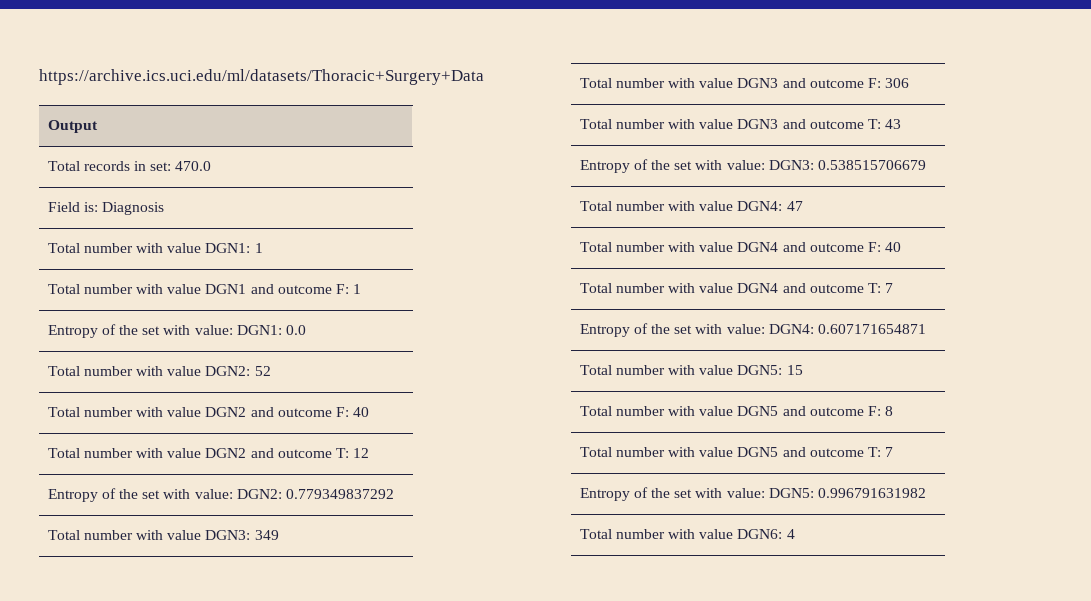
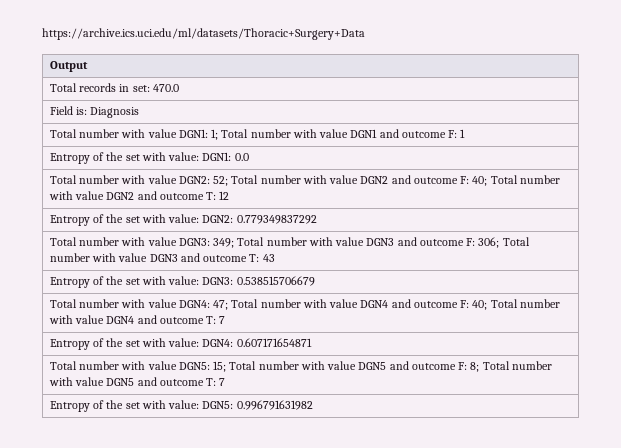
- Total number with value DGN1: 1
- Total number with value DGN1 and outcome F: 1
+ Total number with value DGN1: 1; Total number with value DGN1 and outcome F: 1
- Total number with value DGN2: 52
- Total number with value DGN2 and outcome F: 40
- Total number with value DGN2 and outcome T: 12
+ Total number with value DGN2: 52; Total number with value DGN2 and outcome F: 40; Total number with value DGN2 and outcome T: 12
- Total number with value DGN3: 349
- Total number with value DGN3 and outcome F: 306
- Total number with value DGN3 and outcome T: 43
+ Total number with value DGN3: 349; Total number with value DGN3 and outcome F: 306; Total number with value DGN3 and outcome T: 43
- Total number with value DGN4: 47
- Total number with value DGN4 and outcome F: 40
- Total number with value DGN4 and outcome T: 7
+ Total number with value DGN4: 47; Total number with value DGN4 and outcome F: 40; Total number with value DGN4 and outcome T: 7
- Total number with value DGN5: 15
- Total number with value DGN5 and outcome F: 8
- Total number with value DGN5 and outcome T: 7
+ Total number with value DGN5: 15; Total number with value DGN5 and outcome F: 8; Total number with value DGN5 and outcome T: 7
- Total number with value DGN6: 4

